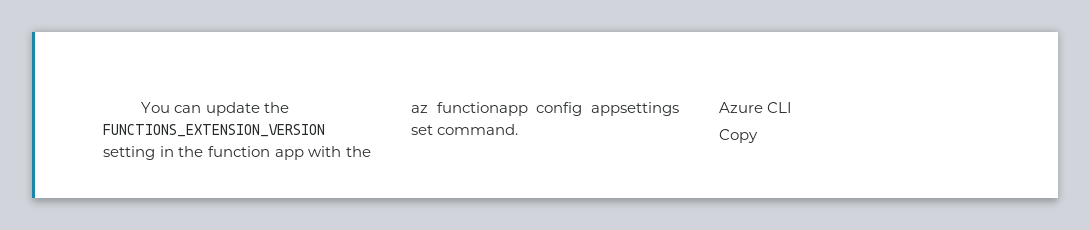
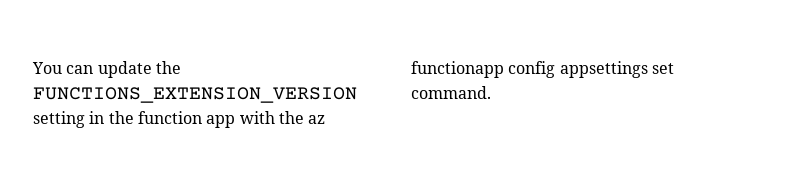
- Azure CLI
- Copy

